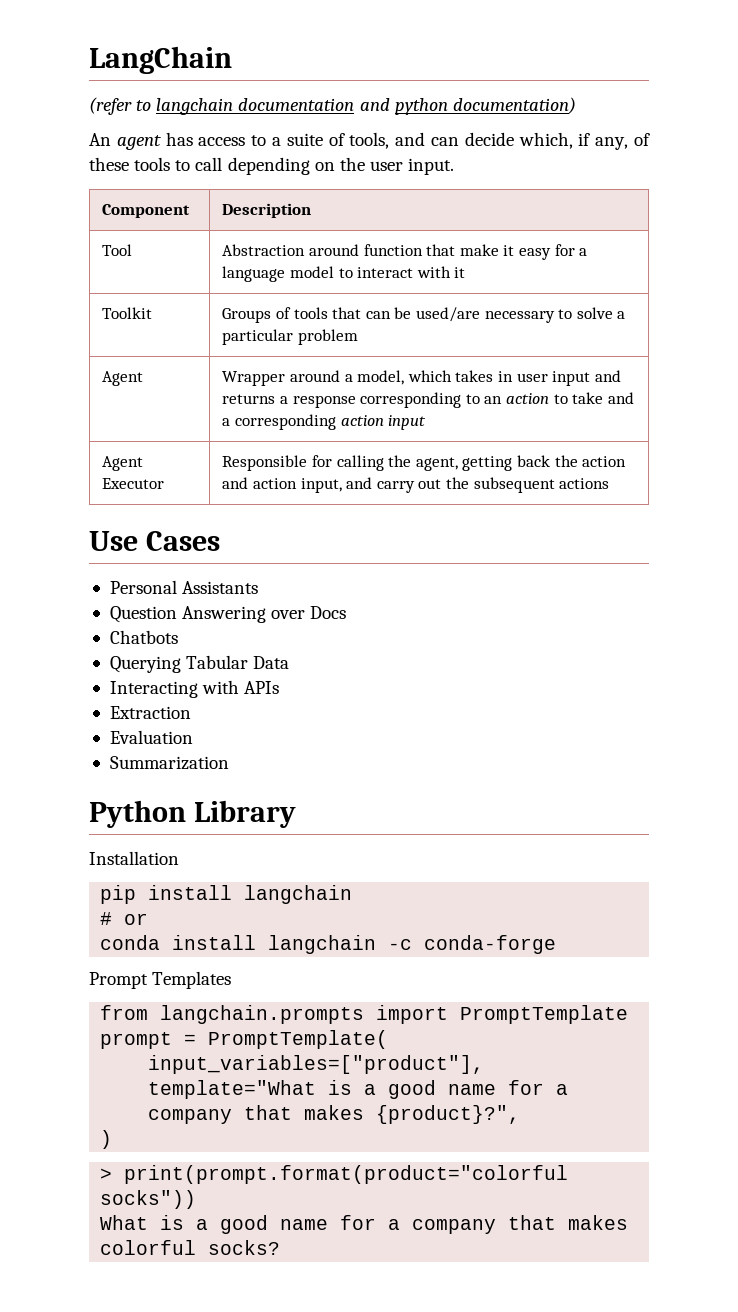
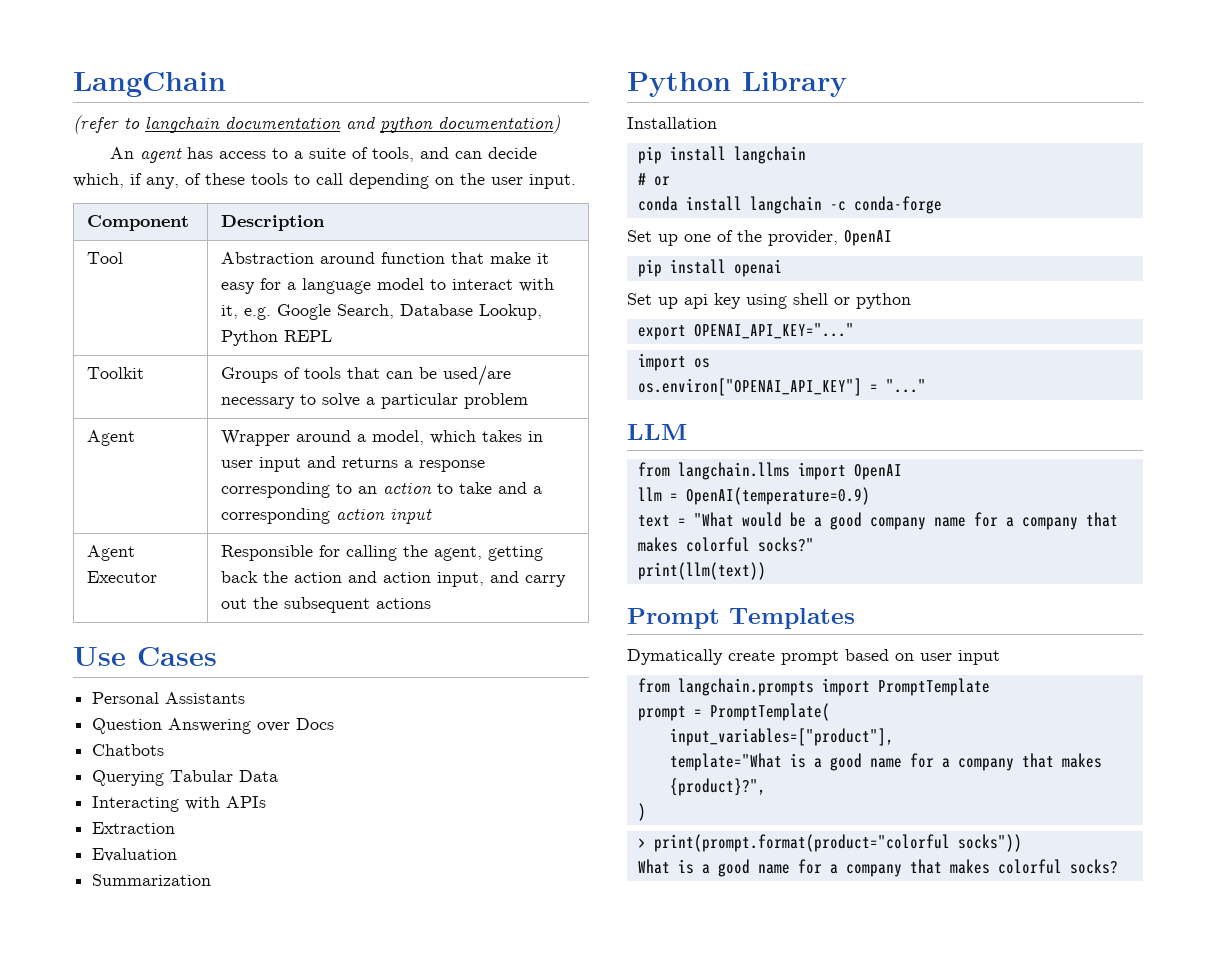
- Tool | Abstraction around function that make it easy for a language model to interact with it
+ Tool | Abstraction around function that make it easy for a language model to interact with it, e.g. Google Search, Database Lookup, Python REPL
+ Set up one of the provider, OpenAI
+ pip install openai
+ Set up api key using shell or python
+ export OPENAI_API_KEY="..."
+ import os
+ os.environ["OPENAI_API_KEY"] = "..."
+ LLM
+ from langchain.llms import OpenAI
+ llm = OpenAI(temperature=0.9)
+ text = "What would be a good company name for a company that makes colorful socks?"
+ print(llm(text))
  Prompt Templates
+ Dymatically create prompt based on user input

